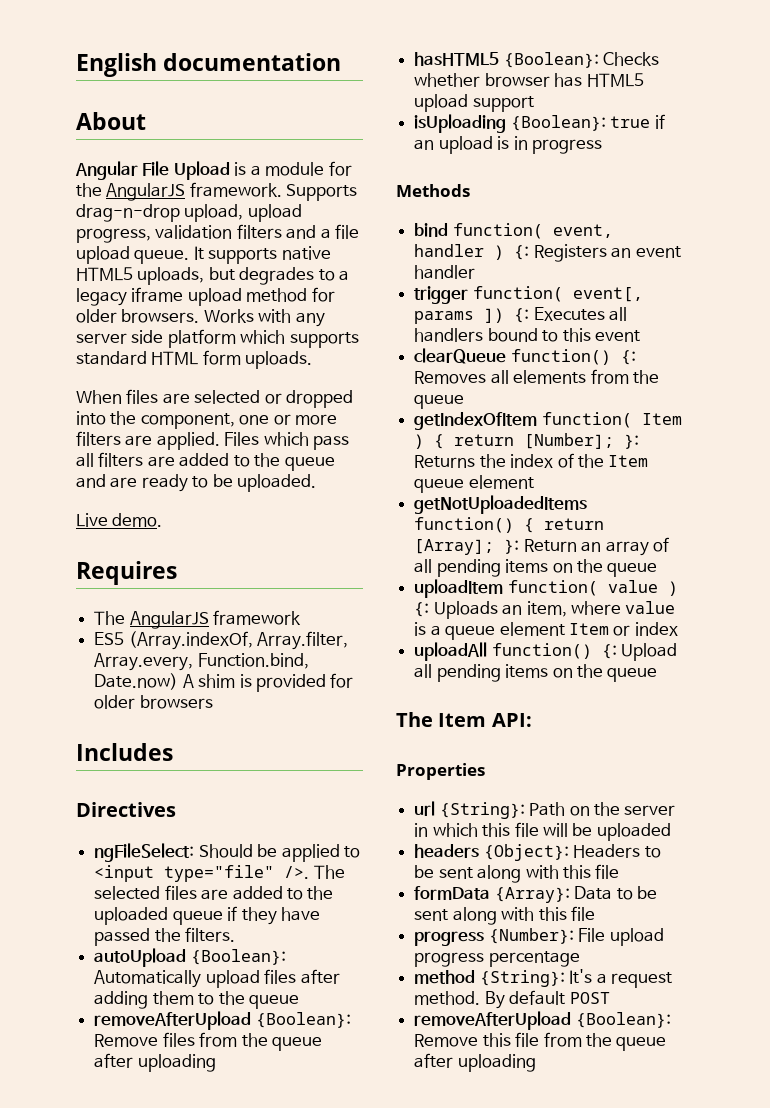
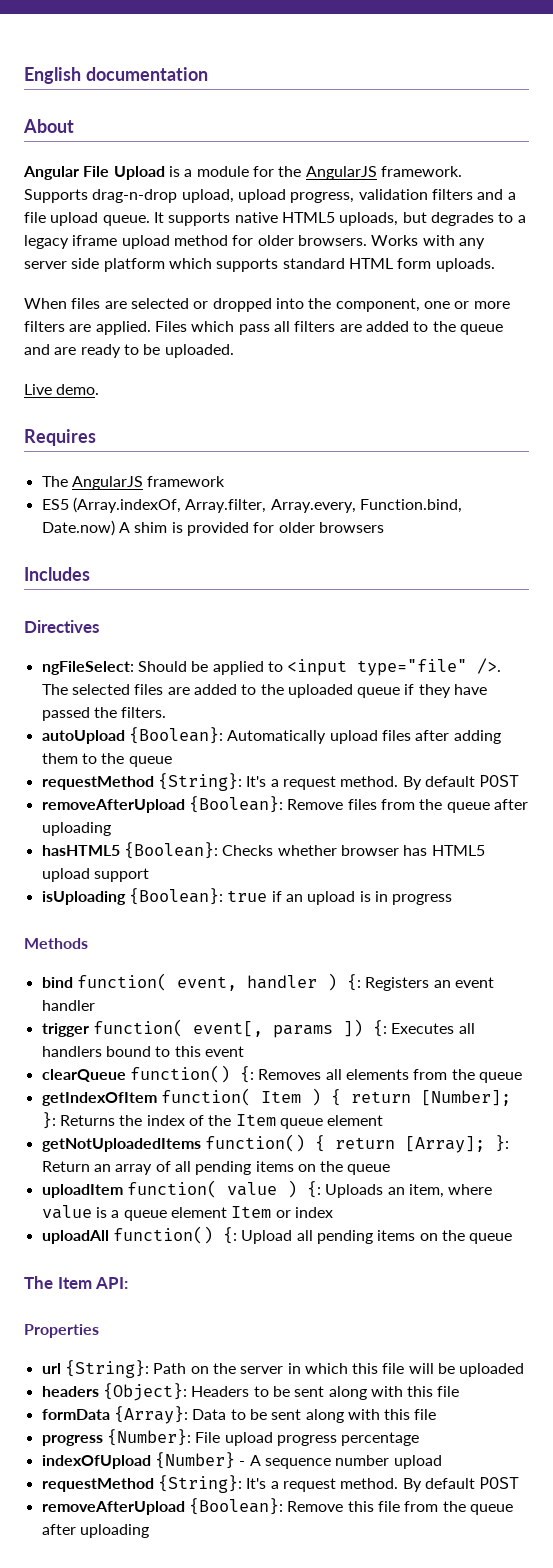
  autoUpload {Boolean}: Automatically upload files after adding them to the queue
+ requestMethod {String}: It's a request method. By default POST
- method {String}: It's a request method.
+ indexOfUpload {Number} - A sequence number upload
+ requestMethod {String}: It's a request method.

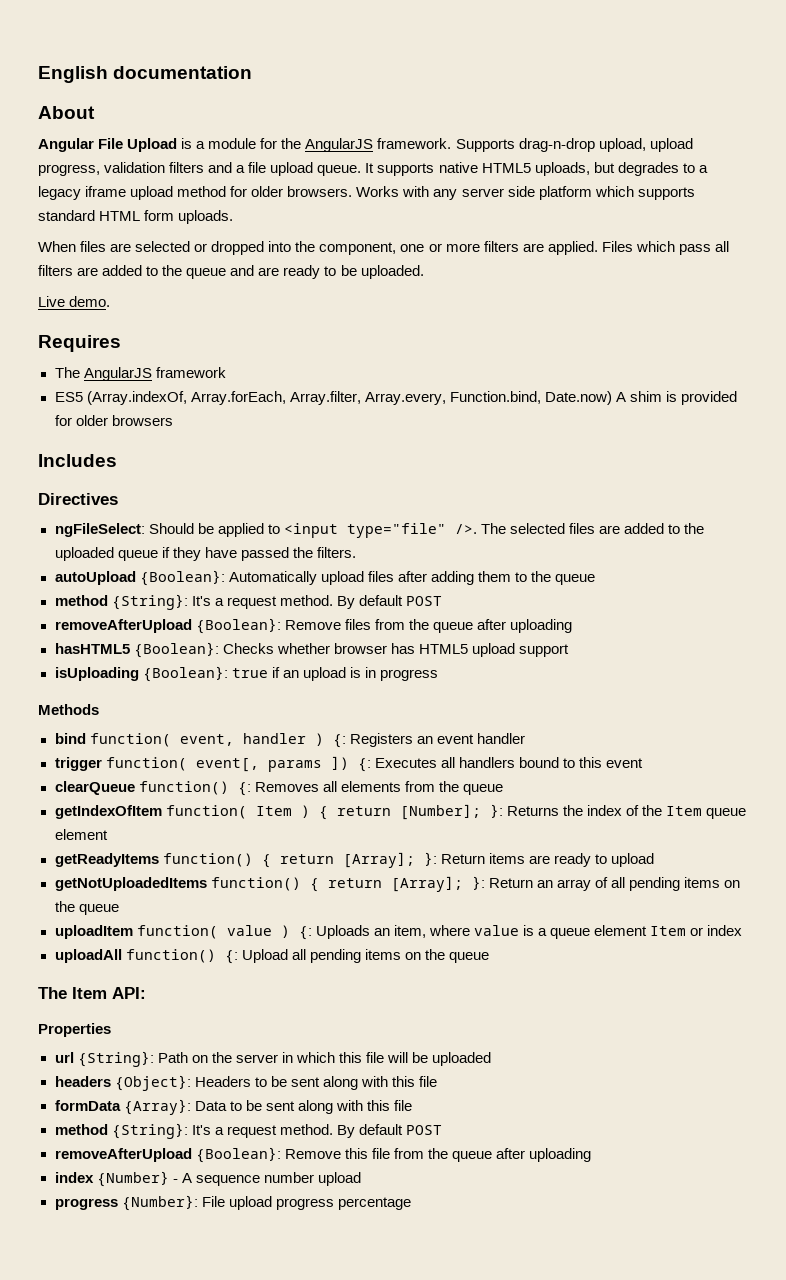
- ES5 (Array.indexOf, Array.filter, Array.every, Function.bind, Date.now) A shim is provided for older browsers
+ ES5 (Array.indexOf, Array.forEach, Array.filter, Array.every, Function.bind, Date.now) A shim is provided for older browsers
  autoUpload {Boolean}: Automatically upload files after adding them to the queue
- requestMethod {String}: It's a request method.
+ method {String}: It's a request method.
+ getReadyItems function() { return [Array]; }: Return items are ready to upload
  formData {Array}: Data to be sent along with this file
- progress {Number}: File upload progress percentage
- indexOfUpload {Number} - A sequence number upload
- requestMethod {String}: It's a request method.
+ method {String}: It's a request method.
+ index {Number} - A sequence number upload
+ progress {Number}: File upload progress percentage

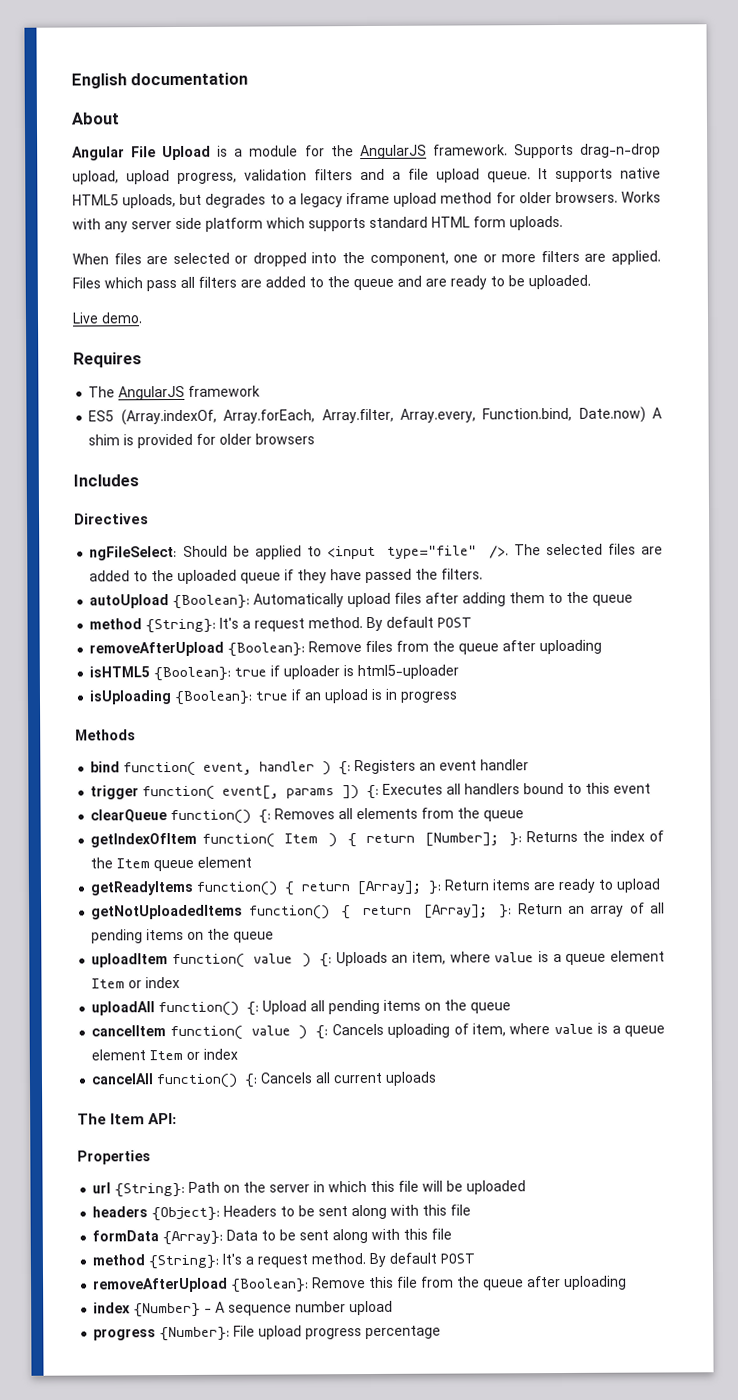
- hasHTML5 {Boolean}: Checks whether browser has HTML5 upload support
+ isHTML5 {Boolean}: true if uploader is html5-uploader
+ cancelItem function( value ) {: Cancels uploading of item, where value is a queue element Item or index
+ cancelAll function() {: Cancels all current uploads

